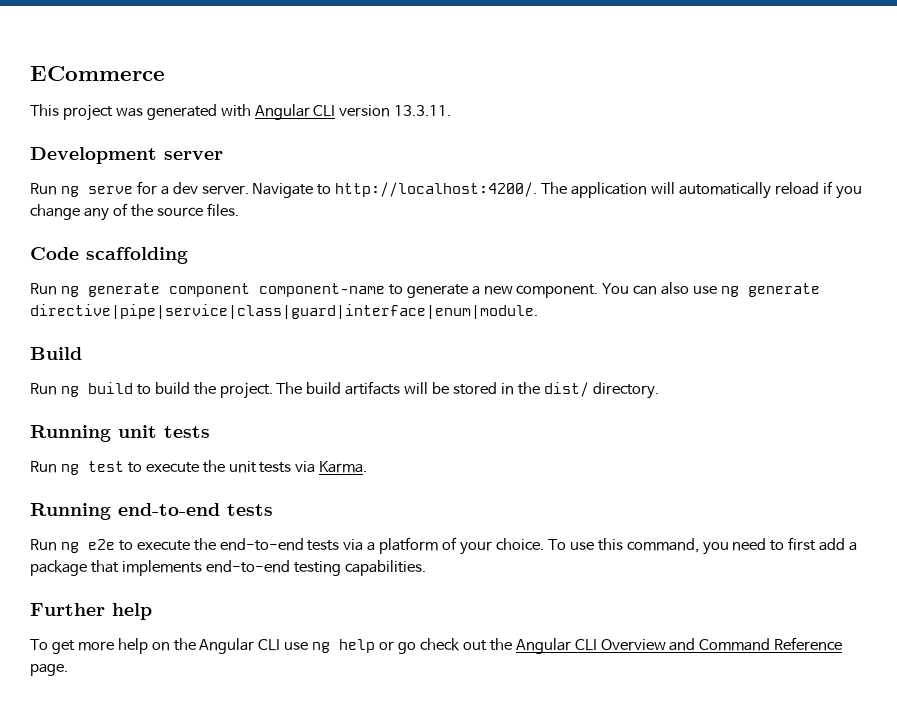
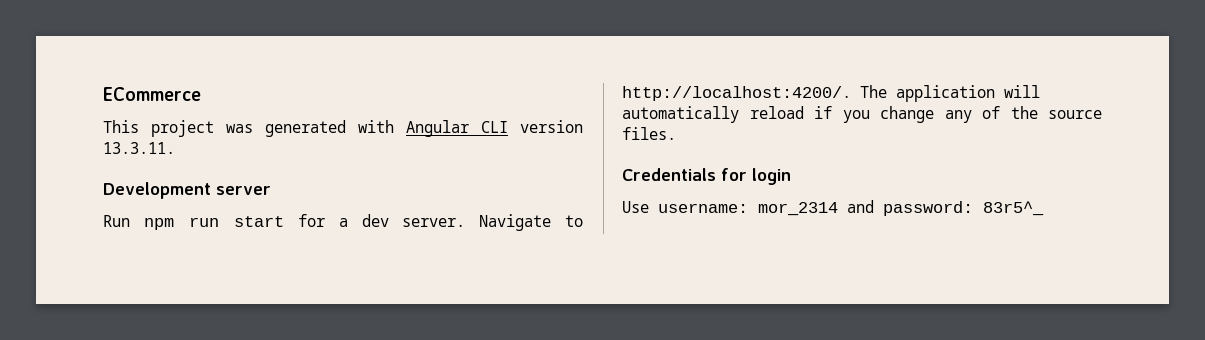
- Run ng serve for a dev server.
+ Run npm run start for a dev server.
- Code scaffolding
- Run ng generate component component-name to generate a new component. You can also use ng generate directive|pipe|service|class|guard|interface|enum|module.
- Build
- Run ng build to build the project. The build artifacts will be stored in the dist/ directory.
- Running unit tests
- Run ng test to execute the unit tests via Karma.
- Running end-to-end tests
- Run ng e2e to execute the end-to-end tests via a platform of your choice. To use this command, you need to first add a package that implements end-to-end testing capabilities.
- Further help
- To get more help on the Angular CLI use ng help or go check out the Angular CLI Overview and Command Reference page.
+ Credentials for login
+ Use username: mor_2314 and password: 83r5^_

